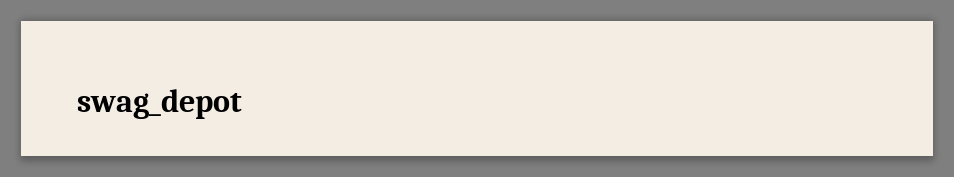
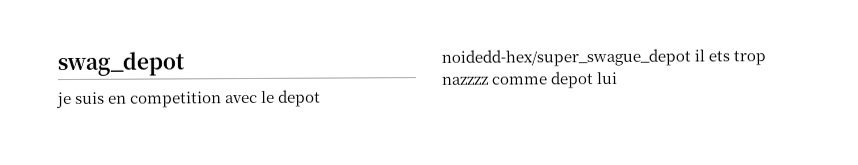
+ je suis en competition avec le depot noidedd-hex/super_swague_depot il ets trop nazzzz comme depot lui

